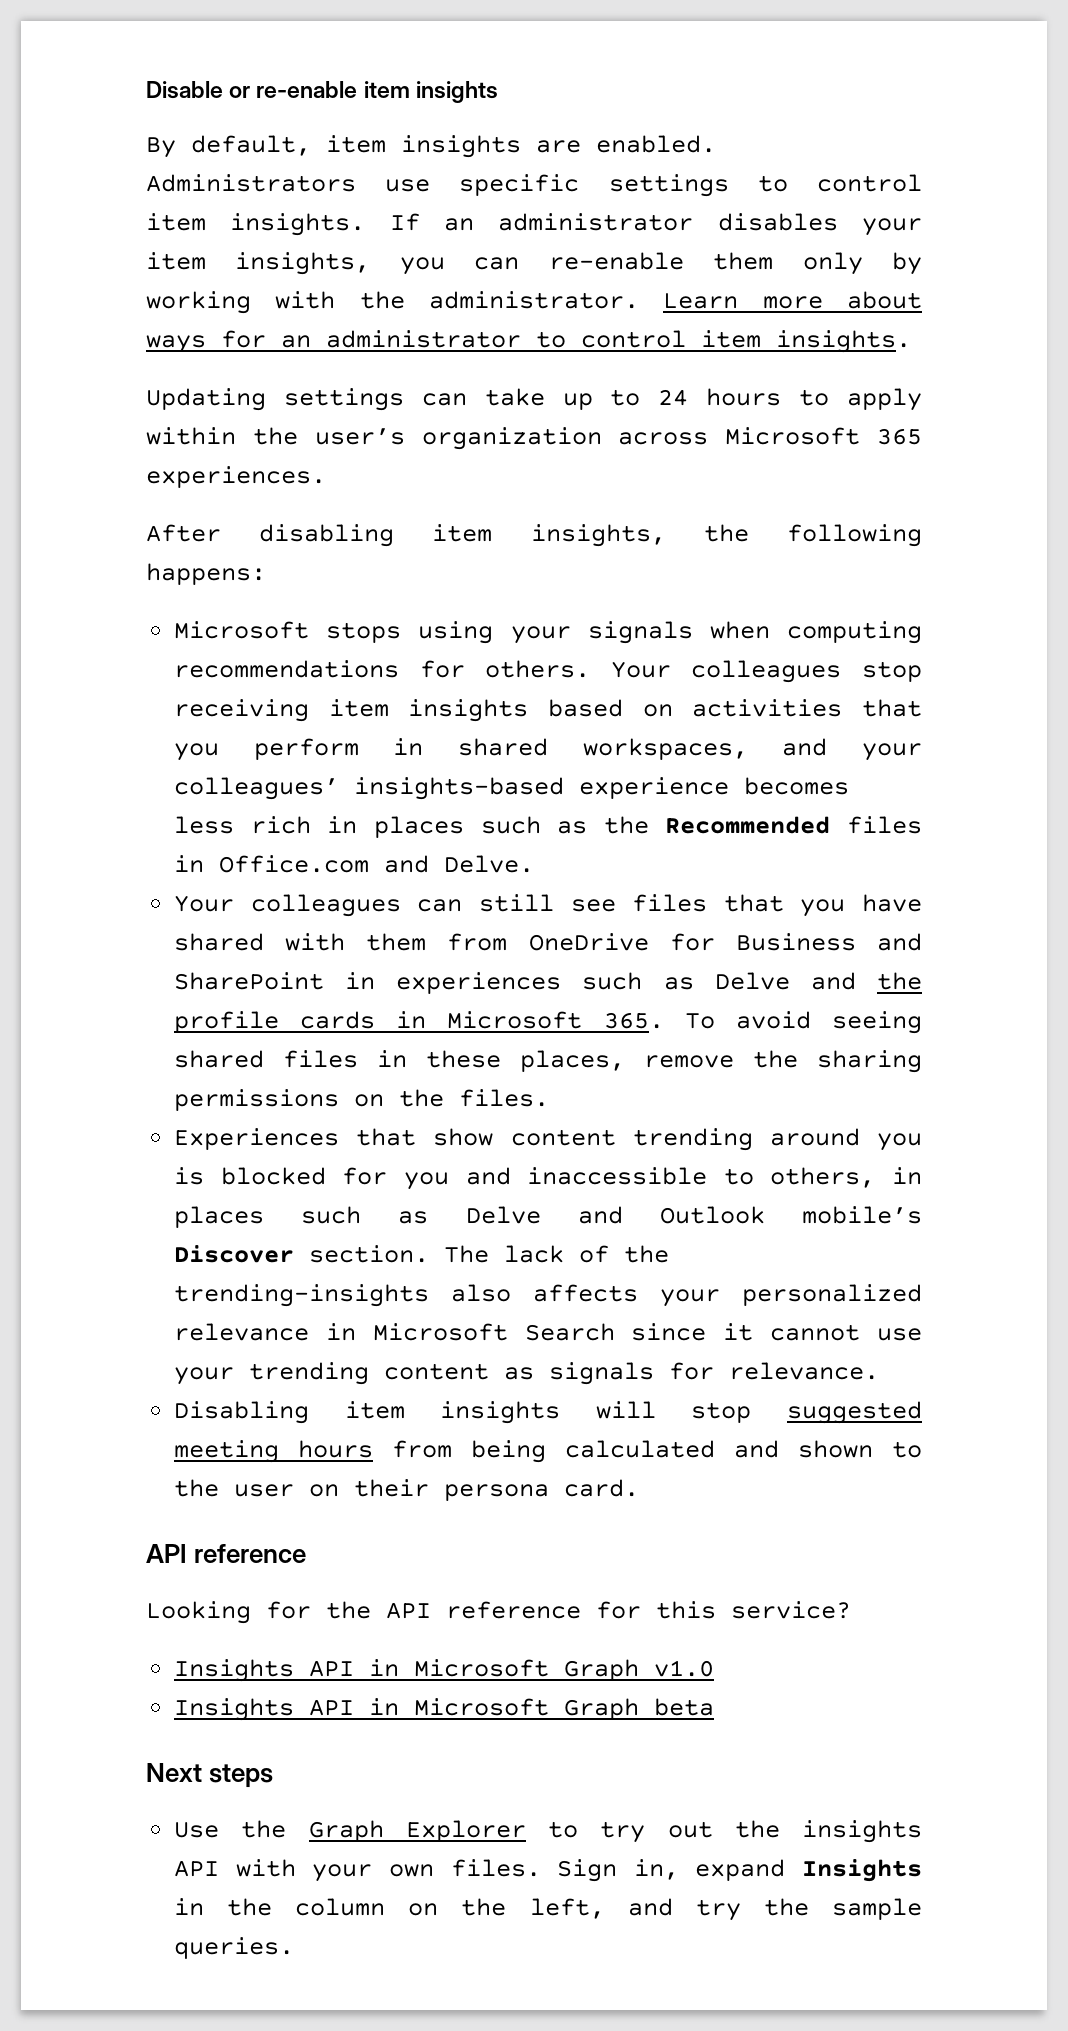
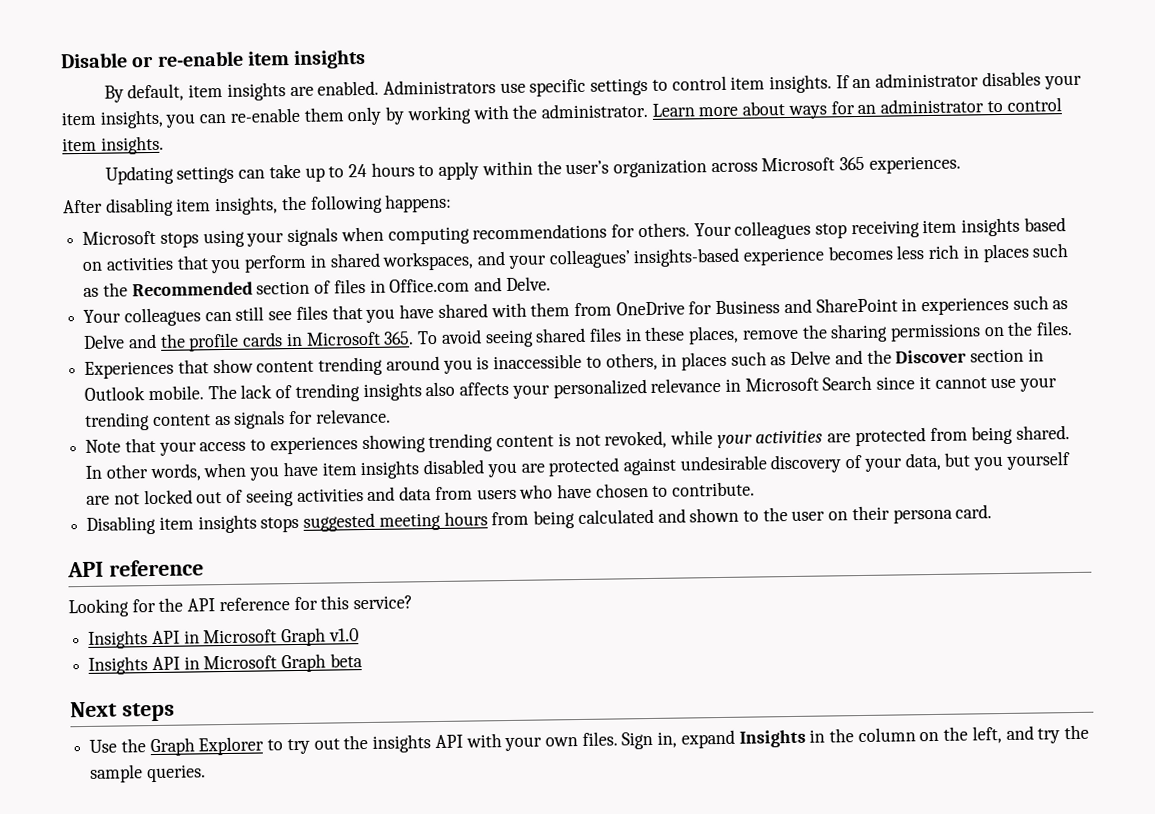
- Your colleagues stop receiving item insights based on activities that you perform in shared workspaces, and your colleagues’ insights-based experience becomes less rich in places such as the Recommended files in Office.com and Delve.
+ Your colleagues stop receiving item insights based on activities that you perform in shared workspaces, and your colleagues’ insights-based experience becomes less rich in places such as the Recommended section of files in Office.com and Delve.
- Experiences that show content trending around you is blocked for you and inaccessible to others, in places such as Delve and Outlook mobile’s Discover section.
+ Experiences that show content trending around you is inaccessible to others, in places such as Delve and the Discover section in Outlook mobile.
- The lack of the trending-insights also affects your personalized relevance in Microsoft Search since it cannot use your trending content as signals for relevance.
+ The lack of trending insights also affects your personalized relevance in Microsoft Search since it cannot use your trending content as signals for relevance.
+ Note that your access to experiences showing trending content is not revoked, while your activities are protected from being shared. In other words, when you have item insights disabled you are protected against undesirable discovery of your data, but you yourself are not locked out of seeing activities and data from users who have chosen to contribute.
- Disabling item insights will stop suggested meeting hours from being calculated and shown to the user on their persona card.
+ Disabling item insights stops suggested meeting hours from being calculated and shown to the user on their persona card.

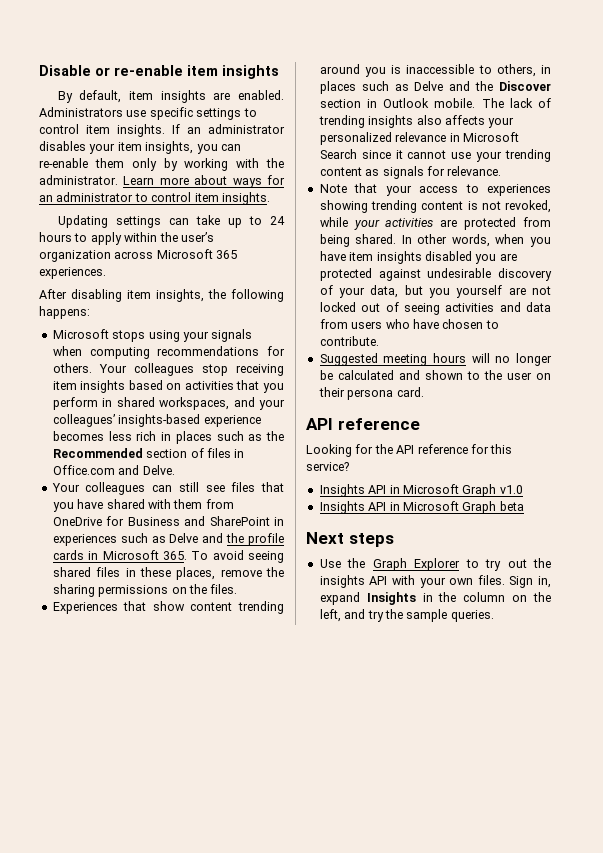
- Disabling item insights stops suggested meeting hours from being calculated and shown to the user on their persona card.
+ Suggested meeting hours will no longer be calculated and shown to the user on their persona card.

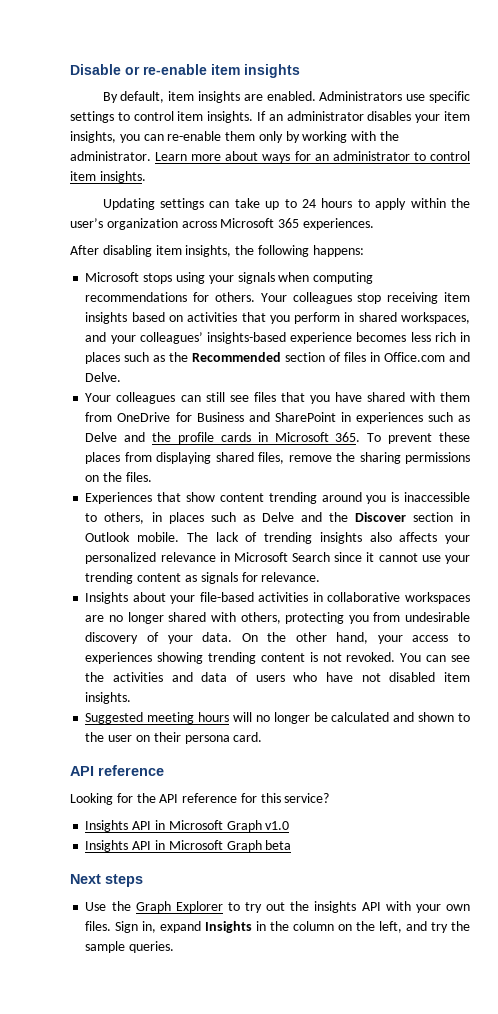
- Your colleagues can still see files that you have shared with them from OneDrive for Business and SharePoint in experiences such as Delve and the profile cards in Microsoft 365. To avoid seeing shared files in these places, remove the sharing permissions on the files.
+ Your colleagues can still see files that you have shared with them from OneDrive for Business and SharePoint in experiences such as Delve and the profile cards in Microsoft 365. To prevent these places from displaying shared files, remove the sharing permissions on the files.
- Note that your access to experiences showing trending content is not revoked, while your activities are protected from being shared. In other words, when you have item insights disabled you are protected against undesirable discovery of your data, but you yourself are not locked out of seeing activities and data from users who have chosen to contribute.
+ Insights about your file-based activities in collaborative workspaces are no longer shared with others, protecting you from undesirable discovery of your data. On the other hand, your access to experiences showing trending content is not revoked. You can see the activities and data of users who have not disabled item insights.

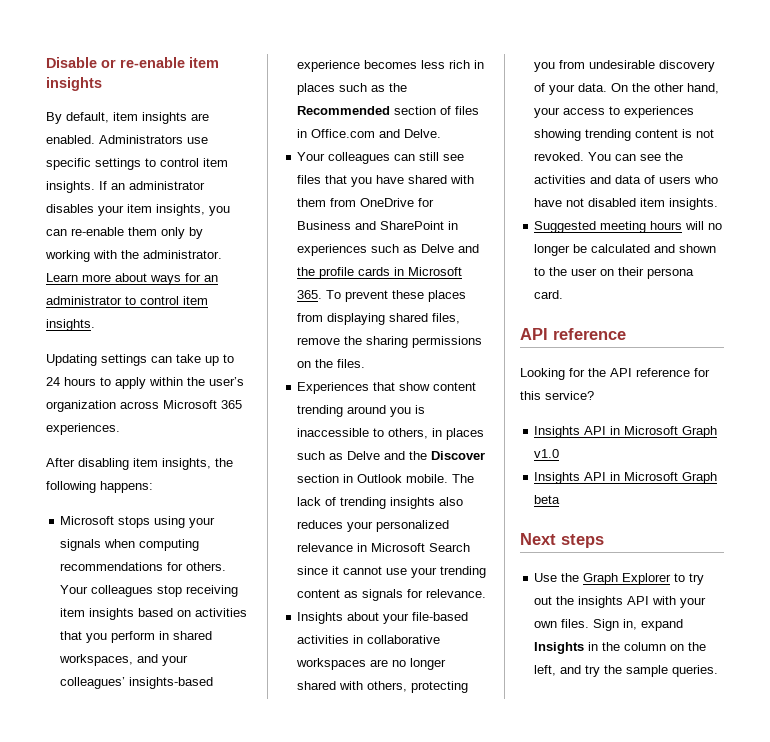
- The lack of trending insights also affects your personalized relevance in Microsoft Search since it cannot use your trending content as signals for relevance.
+ The lack of trending insights also reduces your personalized relevance in Microsoft Search since it cannot use your trending content as signals for relevance.

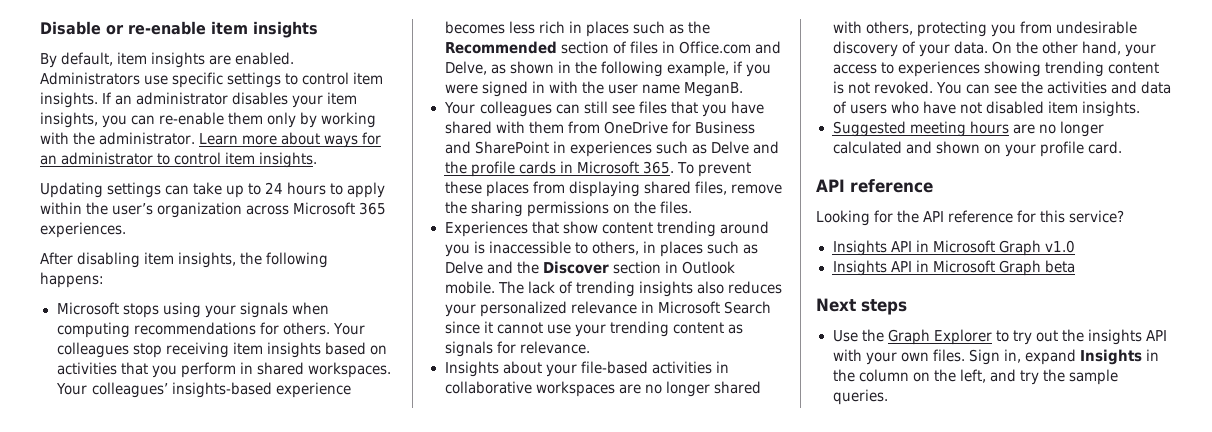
- Your colleagues stop receiving item insights based on activities that you perform in shared workspaces, and your colleagues’ insights-based experience becomes less rich in places such as the Recommended section of files in Office.com and Delve.
+ Your colleagues stop receiving item insights based on activities that you perform in shared workspaces. Your colleagues’ insights-based experience becomes less rich in places such as the Recommended section of files in Office.com and Delve, as shown in the following example, if you were signed in with the user name MeganB.
- Suggested meeting hours will no longer be calculated and shown to the user on their persona card.
+ Suggested meeting hours are no longer calculated and shown on your profile card.

